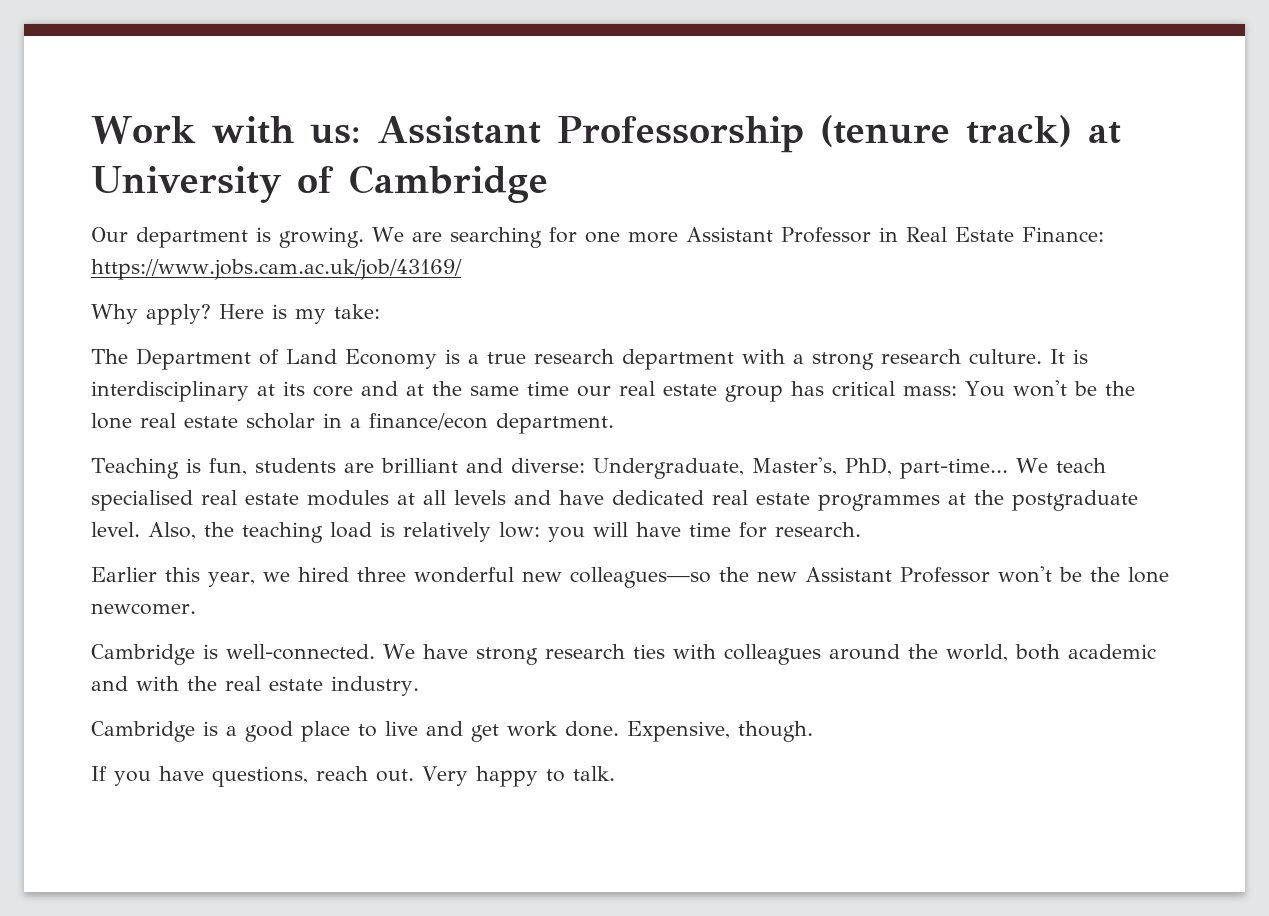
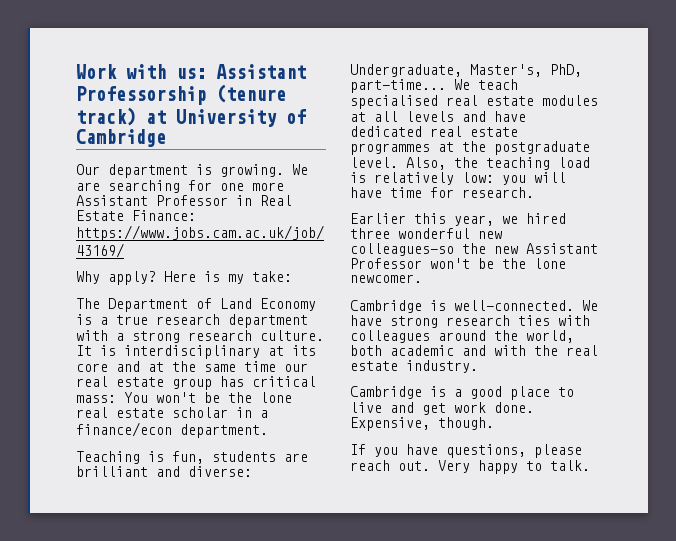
- If you have questions, reach out.
+ If you have questions, please reach out.

